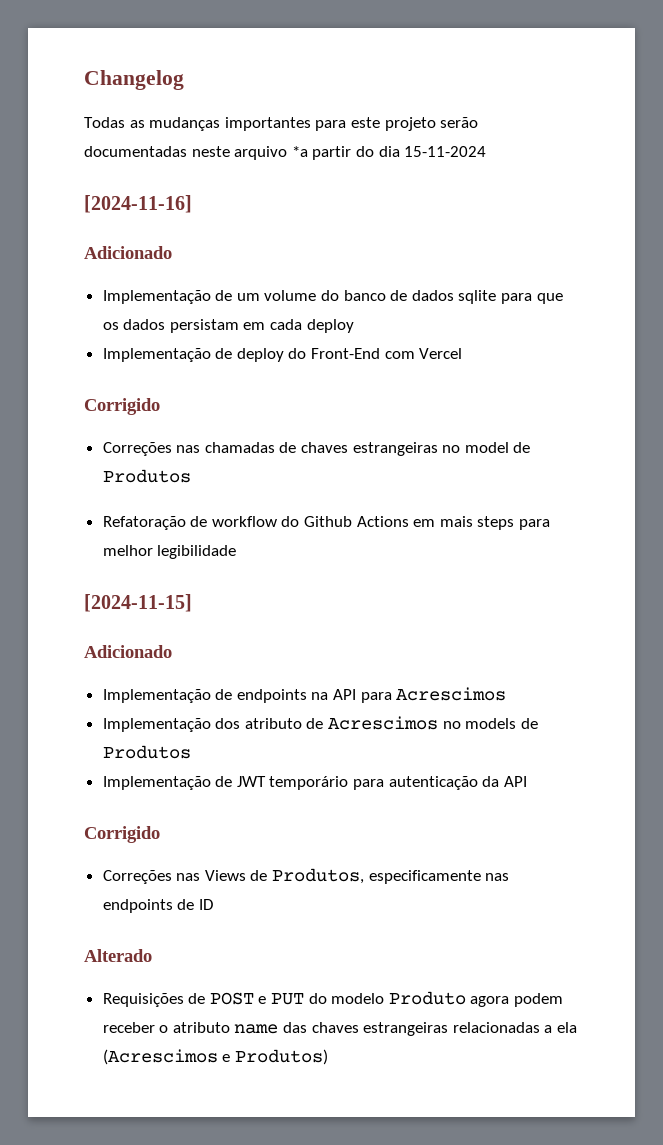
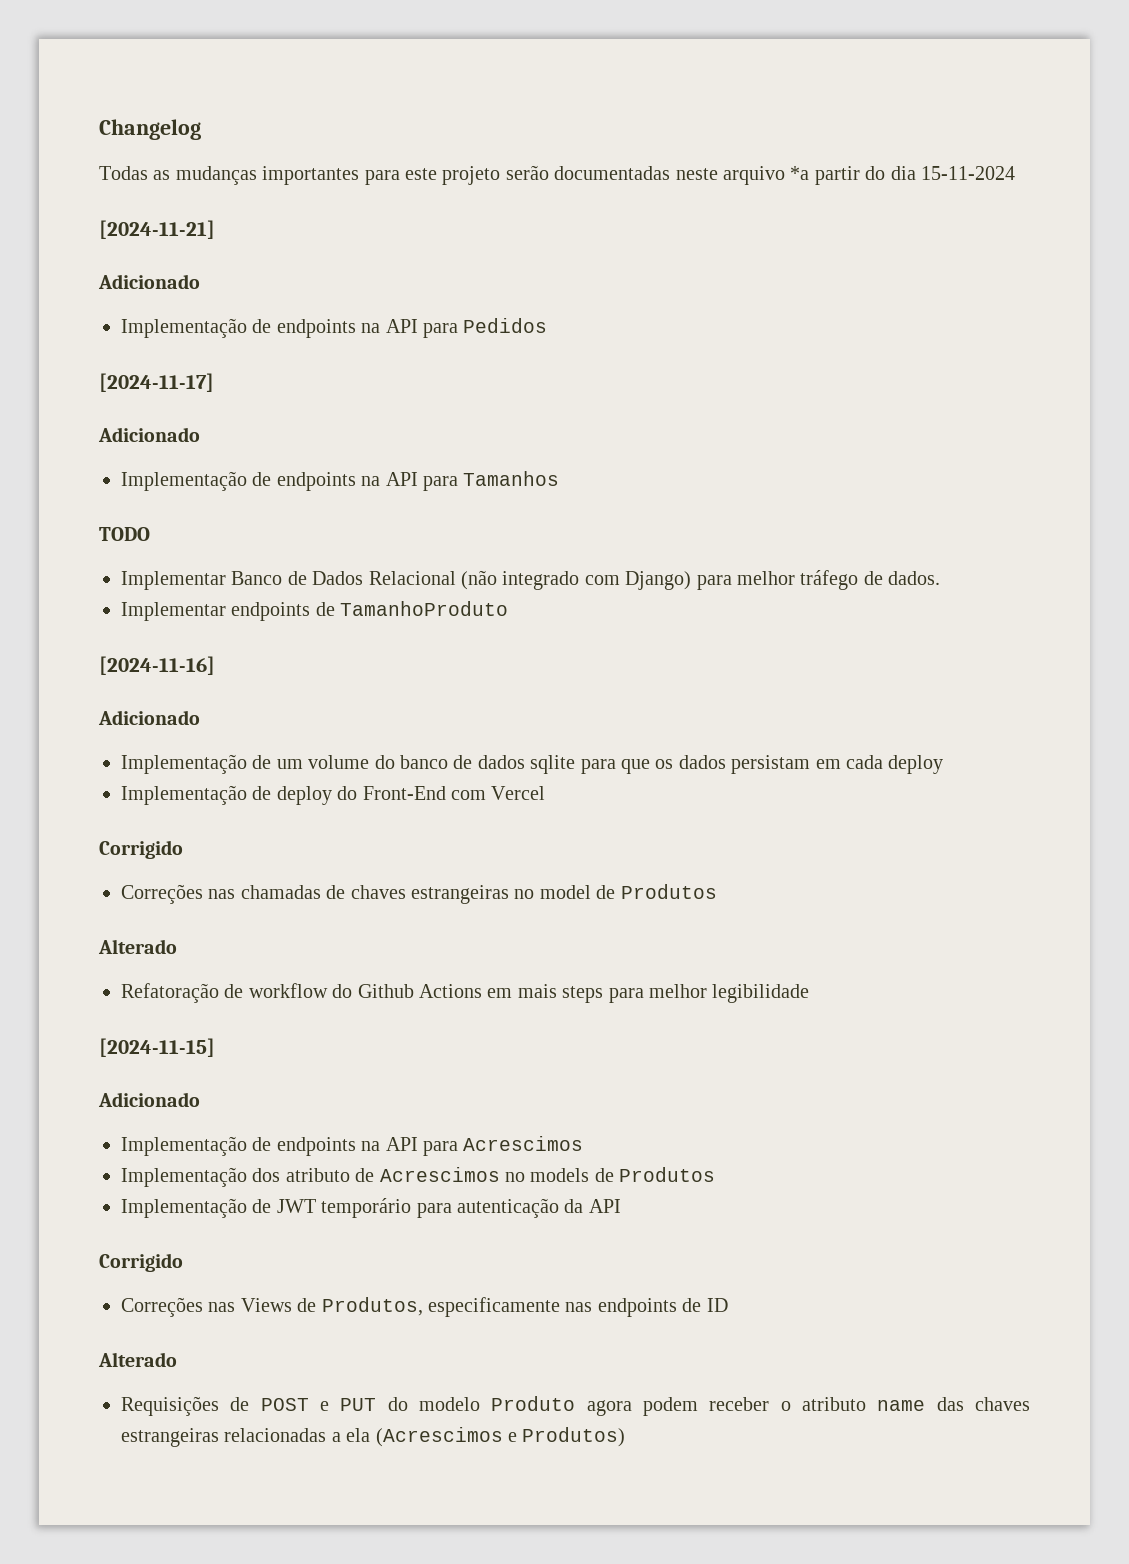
+ [2024-11-21]
+ Adicionado
+ Implementação de endpoints na API para Pedidos
+ [2024-11-17]
+ Adicionado
+ Implementação de endpoints na API para Tamanhos
+ TODO
+ Implementar Banco de Dados Relacional (não integrado com Django) para melhor tráfego de dados.
+ Implementar endpoints de TamanhoProduto
  Correções nas chamadas de chaves estrangeiras no model de Produtos
+ Alterado

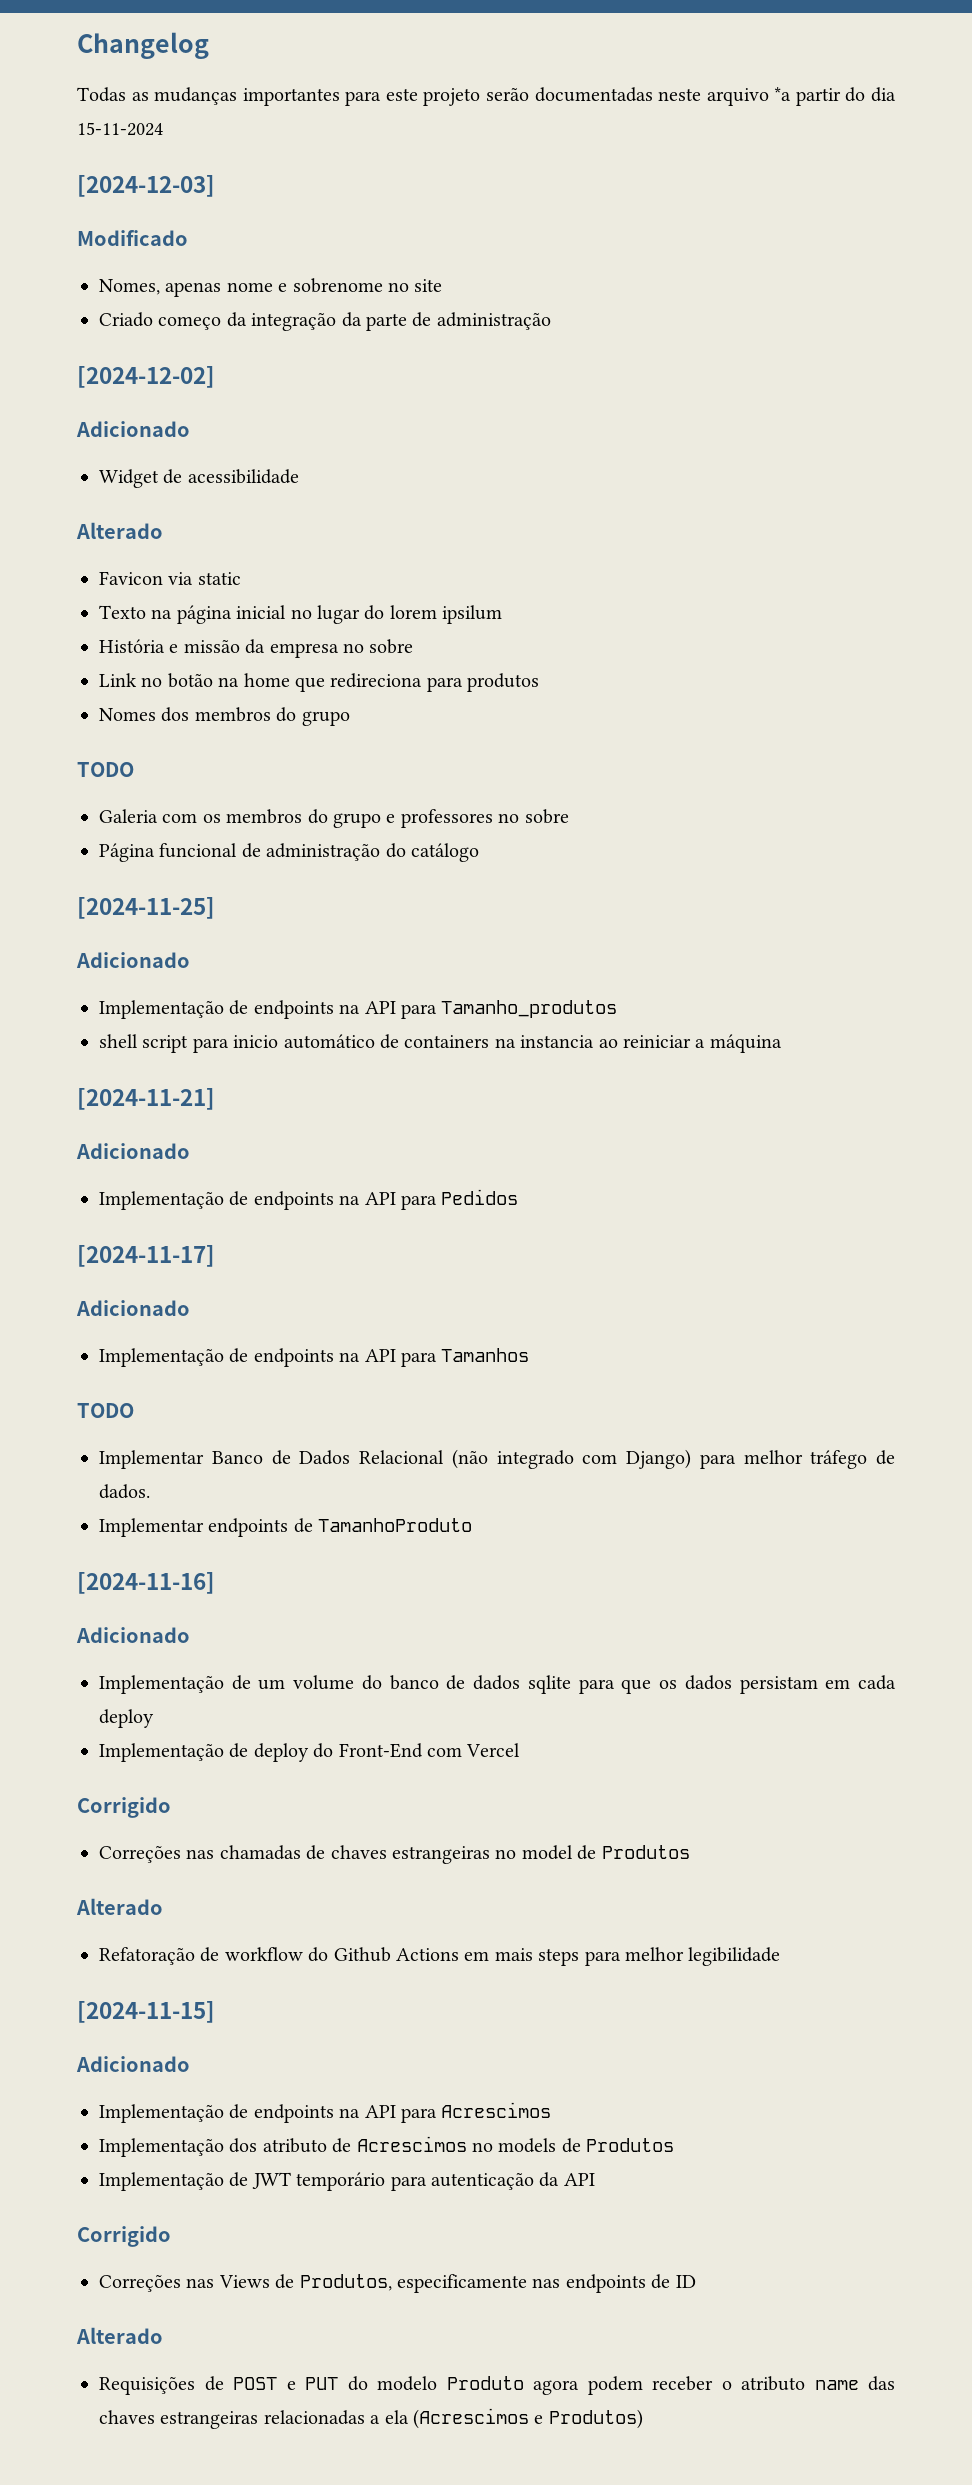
+ [2024-12-03]
+ Modificado
+ Nomes, apenas nome e sobrenome no site
+ Criado começo da integração da parte de administração
+ [2024-12-02]
+ Adicionado
+ Widget de acessibilidade
+ Alterado
+ Favicon via static
+ Texto na página inicial no lugar do lorem ipsilum
+ História e missão da empresa no sobre
+ Link no botão na home que redireciona para produtos
+ Nomes dos membros do grupo
+ TODO
+ Galeria com os membros do grupo e professores no sobre
+ Página funcional de administração do catálogo
+ [2024-11-25]
+ Adicionado
+ Implementação de endpoints na API para Tamanho_produtos
+ shell script para inicio automático de containers na instancia ao reiniciar a máquina

